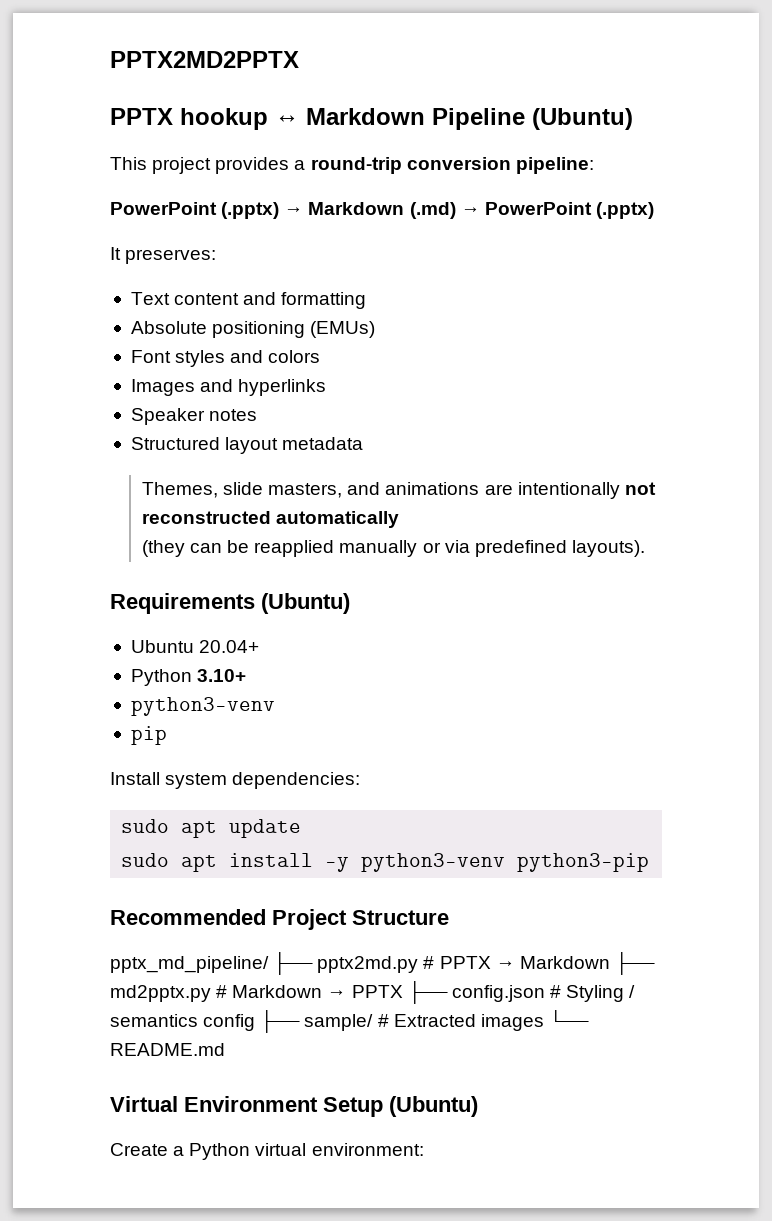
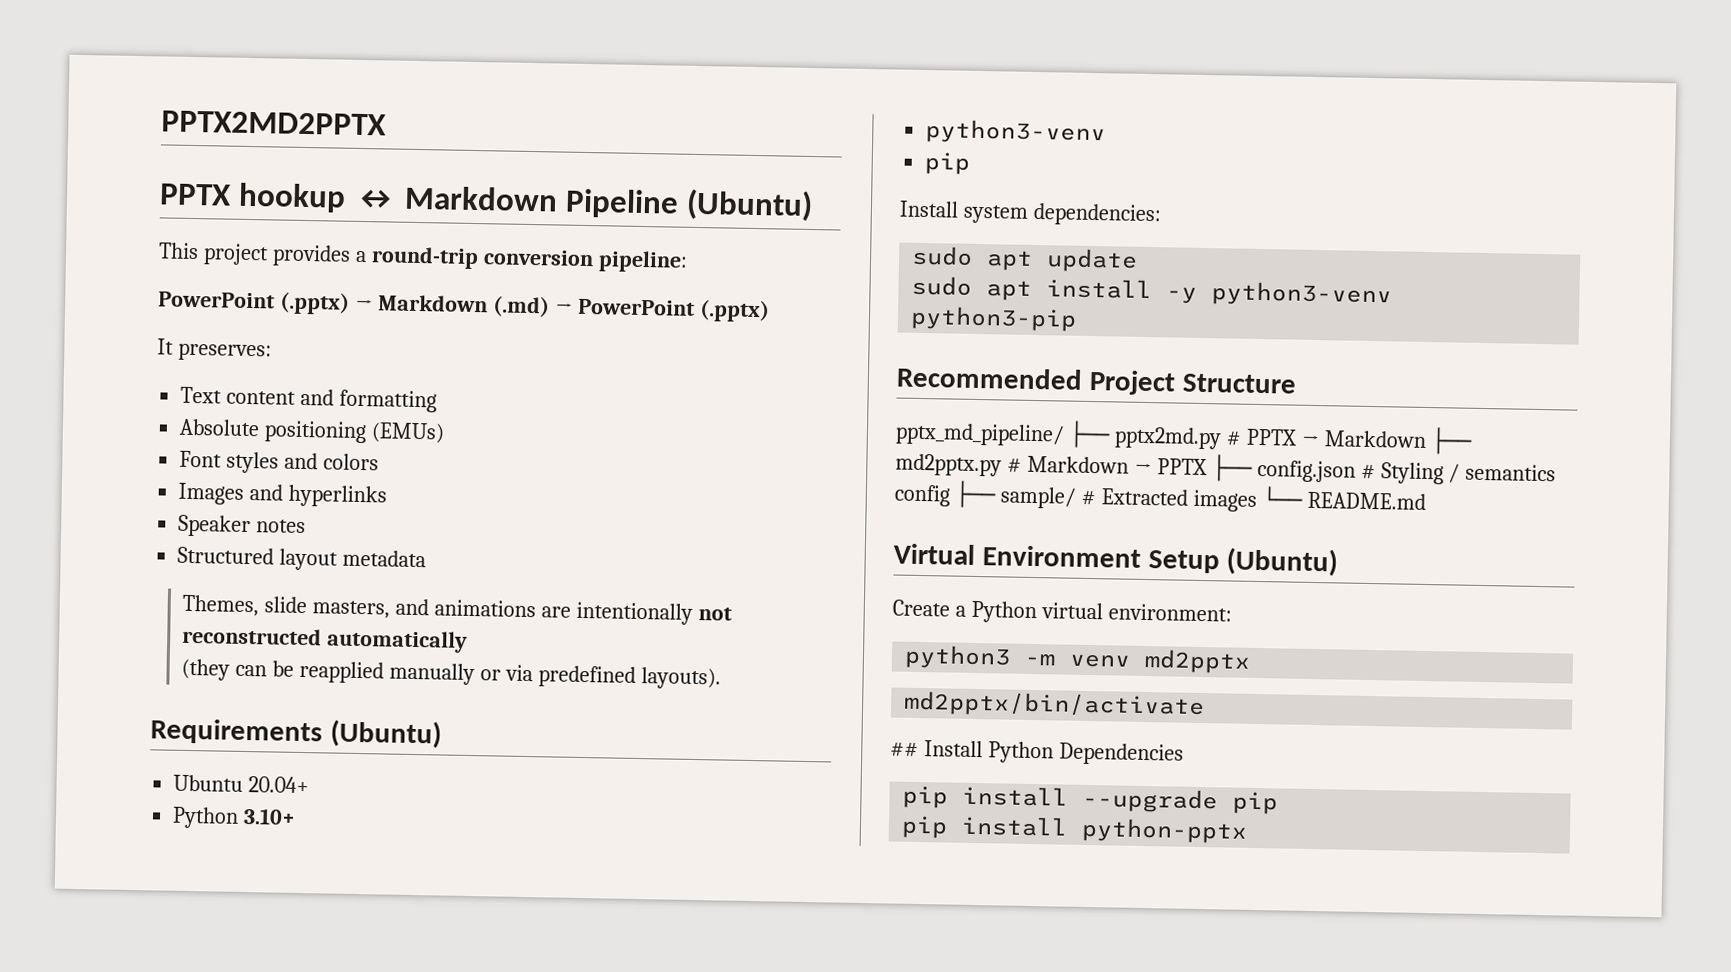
+ python3 -m venv md2pptx
+ md2pptx/bin/activate
+ ## Install Python Dependencies
+ pip install --upgrade pip
+ pip install python-pptx

